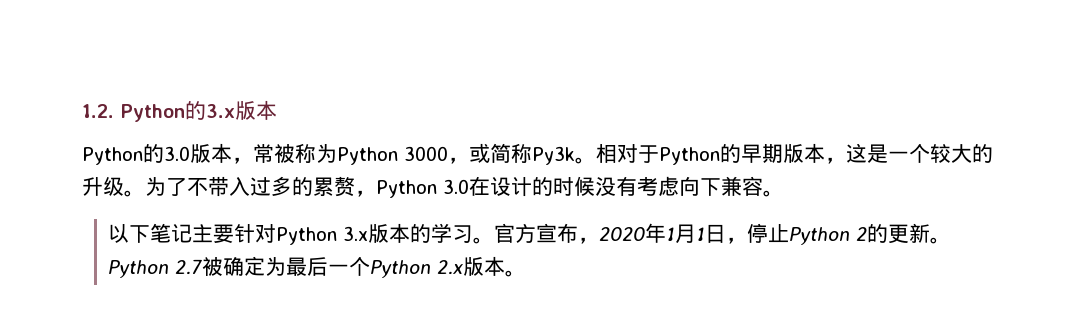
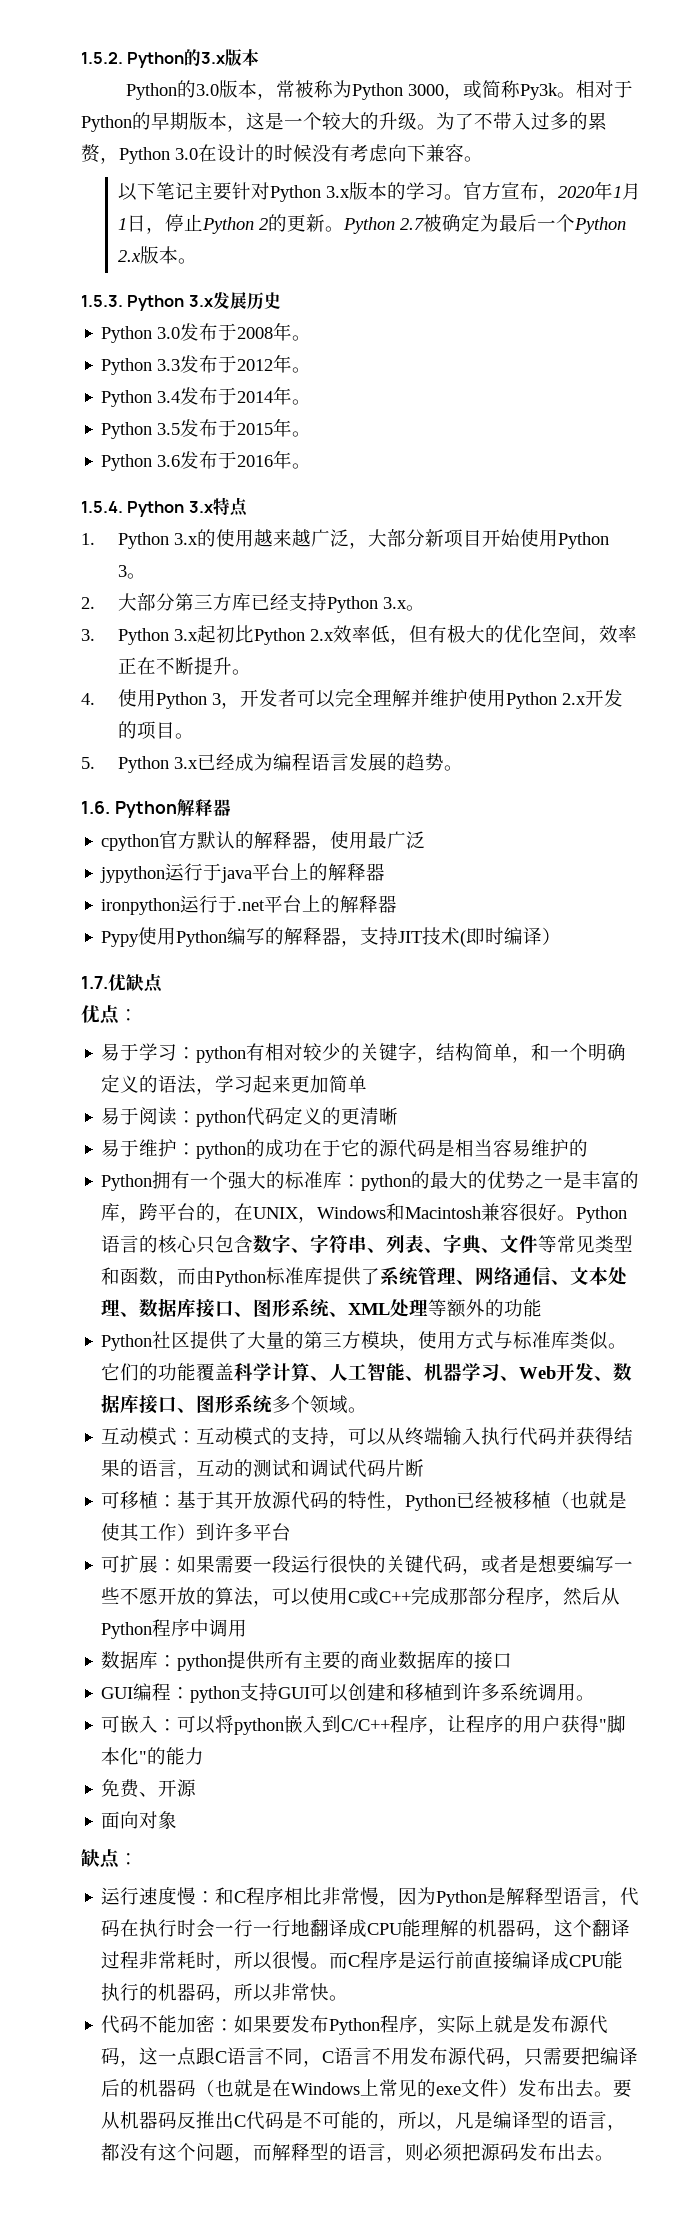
- 1.2. Python的3.x版本
+ 1.5.2. Python的3.x版本
+ 1.5.3. Python 3.x发展历史
+ Python 3.0发布于2008年。
+ Python 3.3发布于2012年。
+ Python 3.4发布于2014年。
+ Python 3.5发布于2015年。
+ Python 3.6发布于2016年。
+ 1.5.4. Python 3.x特点
+ 1. Python 3.x的使用越来越广泛，大部分新项目开始使用Python 3。
+ 2.大部分第三方库已经支持Python 3.x。
+ 3. Python 3.x起初比Python 2.x效率低，但有极大的优化空间，效率正在不断提升。
+ 4.使用Python 3，开发者可以完全理解并维护使用Python 2.x开发的项目。
+ 5. Python 3.x已经成为编程语言发展的趋势。
+ 1.6. Python解释器
+ cpython官方默认的解释器，使用最广泛
+ jypython运行于java平台上的解释器
+ ironpython运行于.net平台上的解释器
+ Pypy使用Python编写的解释器，支持JIT技术(即时编译）
+ 1.7.优缺点
+ 优点：
+ 易于学习：python有相对较少的关键字，结构简单，和一个明确定义的语法，学习起来更加简单
+ 易于阅读：python代码定义的更清晰
+ 易于维护：python的成功在于它的源代码是相当容易维护的
+ Python拥有一个强大的标准库：python的最大的优势之一是丰富的库，跨平台的，在UNIX，Windows和Macintosh兼容很好。Python语言的核心只包含数字、字符串、列表、字典、文件等常见类型和函数，而由Python标准库提供了系统管理、网络通信、文本处理、数据库接口、图形系统、XML处理等额外的功能
+ Python社区提供了大量的第三方模块，使用方式与标准库类似。它们的功能覆盖科学计算、人工智能、机器学习、Web开发、数据库接口、图形系统多个领域。
+ 互动模式：互动模式的支持，可以从终端输入执行代码并获得结果的语言，互动的测试和调试代码片断
+ 可移植：基于其开放源代码的特性，Python已经被移植（也就是使其工作）到许多平台
+ 可扩展：如果需要一段运行很快的关键代码，或者是想要编写一些不愿开放的算法，可以使用C或C++完成那部分程序，然后从Python程序中调用
+ 数据库：python提供所有主要的商业数据库的接口
+ GUI编程：python支持GUI可以创建和移植到许多系统调用。
+ 可嵌入：可以将python嵌入到C/C++程序，让程序的用户获得"脚本化"的能力
+ 免费、开源
+ 面向对象
+ 缺点：
+ 运行速度慢：和C程序相比非常慢，因为Python是解释型语言，代码在执行时会一行一行地翻译成CPU能理解的机器码，这个翻译过程非常耗时，所以很慢。而C程序是运行前直接编译成CPU能执行的机器码，所以非常快。
+ 代码不能加密：如果要发布Python程序，实际上就是发布源代码，这一点跟C语言不同，C语言不用发布源代码，只需要把编译后的机器码（也就是在Windows上常见的exe文件）发布出去。要从机器码反推出C代码是不可能的，所以，凡是编译型的语言，都没有这个问题，而解释型的语言，则必须把源码发布出去。

